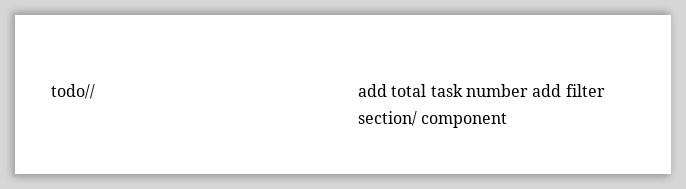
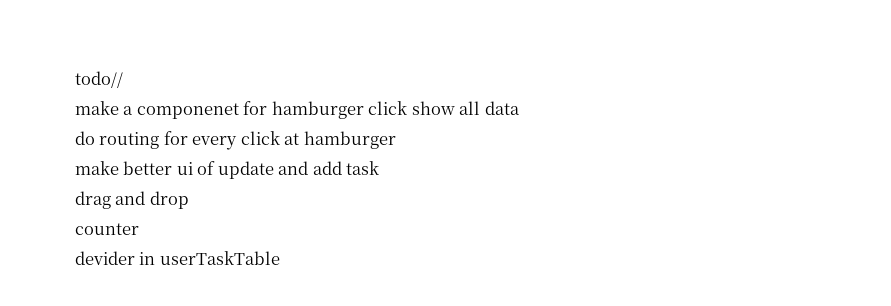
- add total task number add filter section/ component
+ make a componenet for hamburger click show all data
+ do routing for every click at hamburger
+ make better ui of update and add task
+ drag and drop
+ counter
+ devider in userTaskTable

